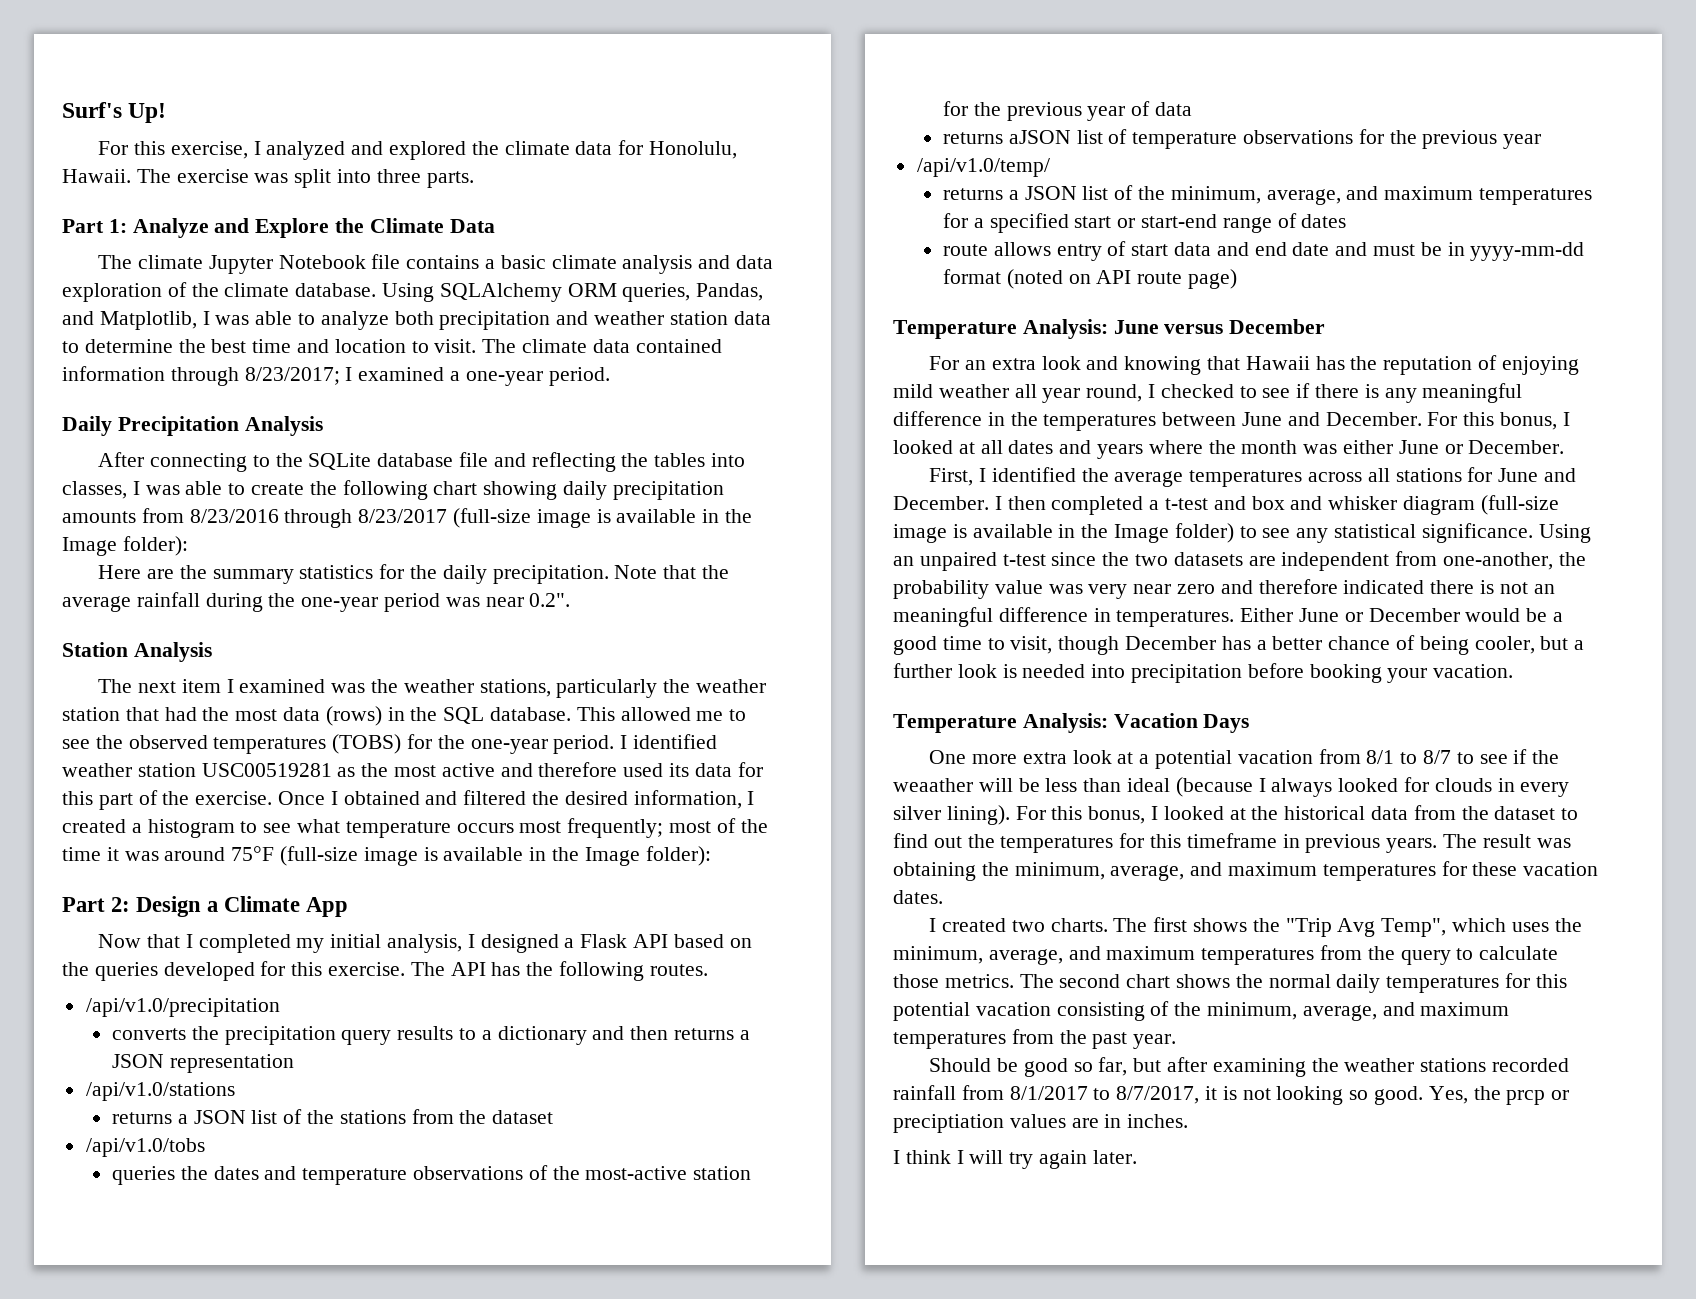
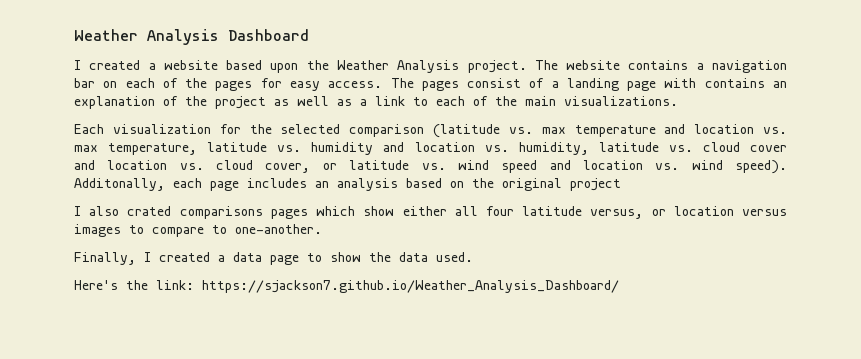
- Surf's Up!
- For this exercise, I analyzed and explored the climate data for Honolulu, Hawaii. The exercise was split into three parts.
- Part 1: Analyze and Explore the Climate Data
- The climate Jupyter Notebook file contains a basic climate analysis and data exploration of the climate database. Using SQLAlchemy ORM queries, Pandas, and Matplotlib, I was able to analyze both precipitation and weather station data to determine the best time and location to visit. The climate data contained information through 8/23/2017; I examined a one-year period.
- Daily Precipitation Analysis
- After connecting to the SQLite database file and reflecting the tables into classes, I was able to create the following chart showing daily precipitation amounts from 8/23/2016 through 8/23/2017 (full-size image is available in the Image folder):
- Here are the summary statistics for the daily precipitation. Note that the average rainfall during the one-year period was near 0.2".
- Station Analysis
- The next item I examined was the weather stations, particularly the weather station that had the most data (rows) in the SQL database. This allowed me to see the observed temperatures (TOBS) for the one-year period. I identified weather station USC00519281 as the most active and therefore used its data for this part of the exercise. Once I obtained and filtered the desired information, I created a histogram to see what temperature occurs most frequently; most of the time it was around 75°F (full-size image is available in the Image folder):
- Part 2: Design a Climate App
- Now that I completed my initial analysis, I designed a Flask API based on the queries developed for this exercise. The API has the following routes.
- /api/v1.0/precipitation
- converts the precipitation query results to a dictionary and then returns a JSON representation
- /api/v1.0/stations
- returns a JSON list of the stations from the dataset
- /api/v1.0/tobs
- queries the dates and temperature observations of the most-active station for the previous year of data
- returns aJSON list of temperature observations for the previous year
- /api/v1.0/temp/
- returns a JSON list of the minimum, average, and maximum temperatures for a specified start or start-end range of dates
- route allows entry of start data and end date and must be in yyyy-mm-dd format (noted on API route page)
- Temperature Analysis: June versus December
- For an extra look and knowing that Hawaii has the reputation of enjoying mild weather all year round, I checked to see if there is any meaningful difference in the temperatures between June and December. For this bonus, I looked at all dates and years where the month was either June or December.
- First, I identified the average temperatures across all stations for June and December. I then completed a t-test and box and whisker diagram (full-size image is available in the Image folder) to see any statistical significance. Using an unpaired t-test since the two datasets are independent from one-another, the probability value was very near zero and therefore indicated there is not an meaningful difference in temperatures. Either June or December would be a good time to visit, though December has a better chance of being cooler, but a further look is needed into precipitation before booking your vacation.
- Temperature Analysis: Vacation Days
- One more extra look at a potential vacation from 8/1 to 8/7 to see if the weaather will be less than ideal (because I always looked for clouds in every silver lining). For this bonus, I looked at the historical data from the dataset to find out the temperatures for this timeframe in previous years. The result was obtaining the minimum, average, and maximum temperatures for these vacation dates.
- I created two charts. The first shows the "Trip Avg Temp", which uses the minimum, average, and maximum temperatures from the query to calculate those metrics. The second chart shows the normal daily temperatures for this potential vacation consisting of the minimum, average, and maximum temperatures from the past year.
- Should be good so far, but after examining the weather stations recorded rainfall from 8/1/2017 to 8/7/2017, it is not looking so good. Yes, the prcp or preciptiation values are in inches.
- I think I will try again later.
+ Weather Analysis Dashboard
+ I created a website based upon the Weather Analysis project. The website contains a navigation bar on each of the pages for easy access. The pages consist of a landing page with contains an explanation of the project as well as a link to each of the main visualizations.
+ Each visualization for the selected comparison (latitude vs. max temperature and location vs. max temperature, latitude vs. humidity and location vs. humidity, latitude vs. cloud cover and location vs. cloud cover, or latitude vs. wind speed and location vs. wind speed). Additonally, each page includes an analysis based on the original project
+ I also crated comparisons pages which show either all four latitude versus, or location versus images to compare to one-another.
+ Finally, I created a data page to show the data used.
+ Here's the link: https://sjackson7.github.io/Weather_Analysis_Dashboard/

